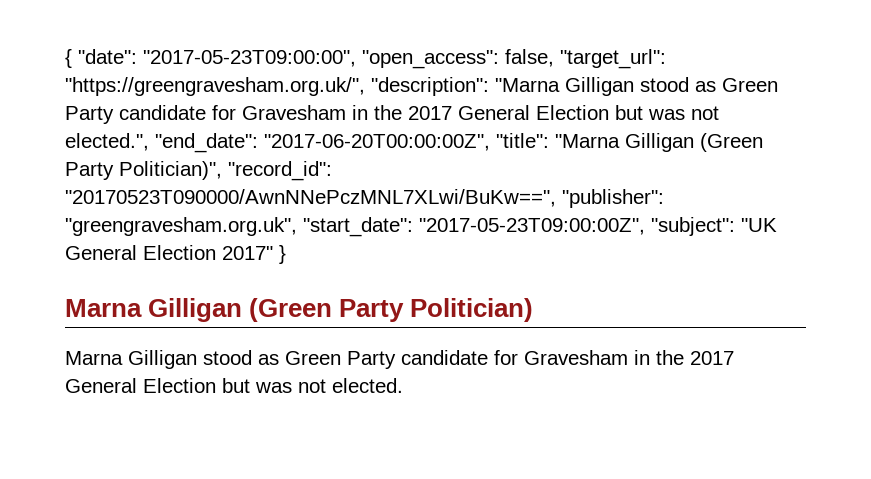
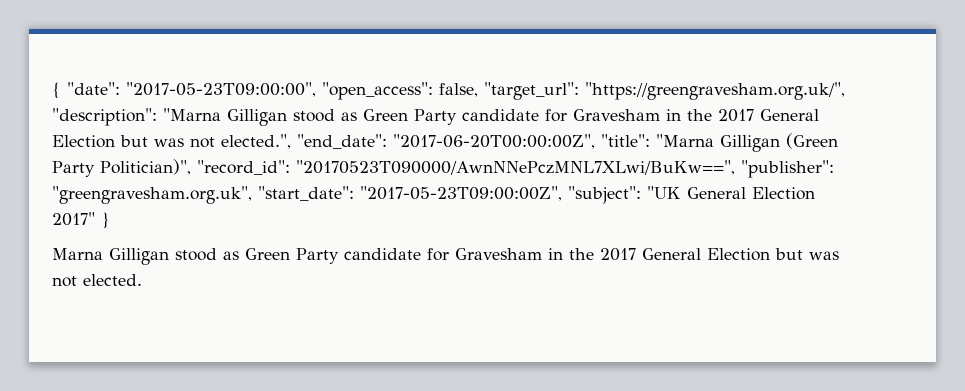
- Marna Gilligan (Green Party Politician)

